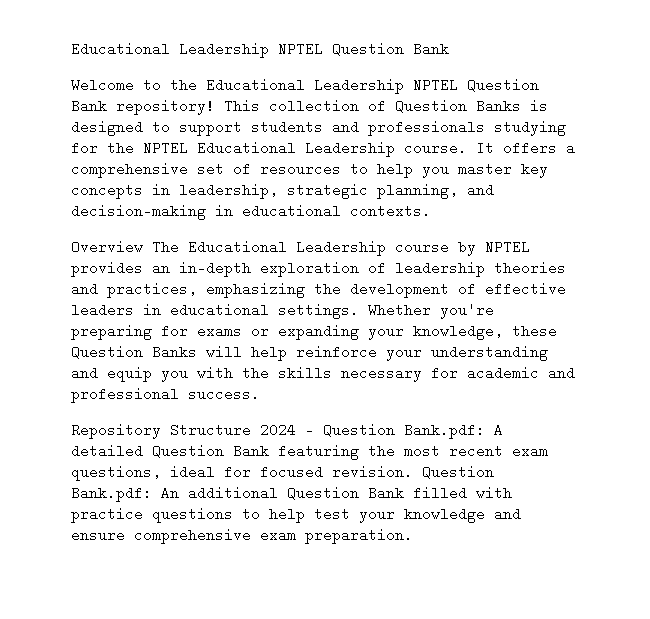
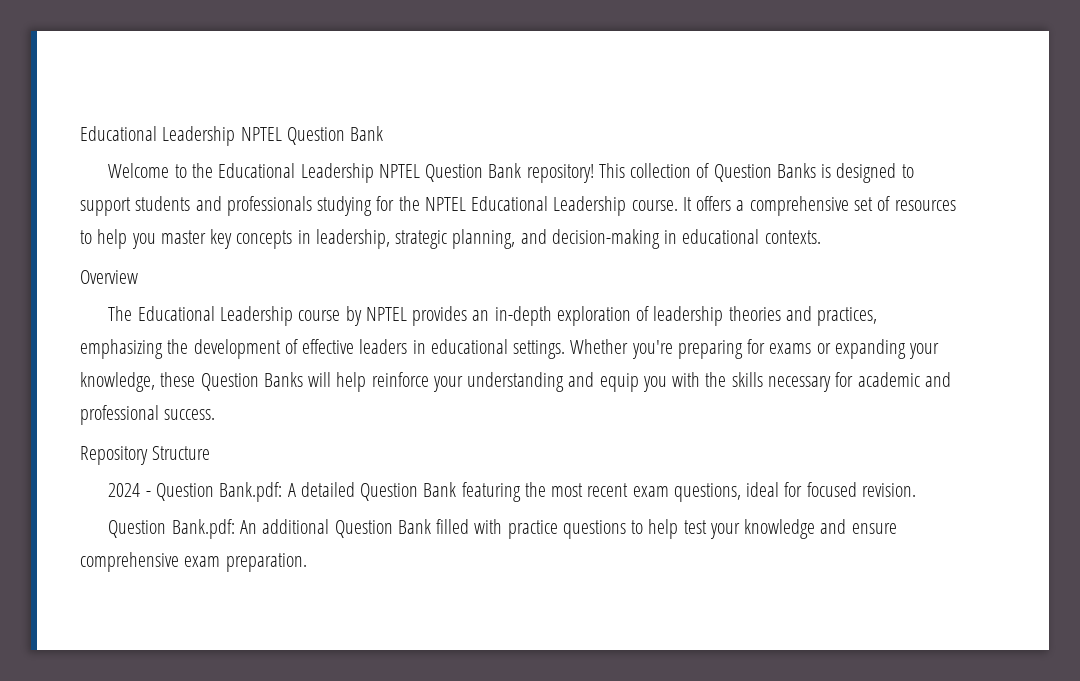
- Overview The Educational Leadership course by NPTEL provides an in-depth exploration of leadership theories and practices, emphasizing the development of effective leaders in educational settings.
+ Overview
+ The Educational Leadership course by NPTEL provides an in-depth exploration of leadership theories and practices, emphasizing the development of effective leaders in educational settings.
- Repository Structure 2024 - Question Bank.pdf: A detailed Question Bank featuring the most recent exam questions, ideal for focused revision. Question Bank.pdf: An additional Question Bank filled with practice questions to help test your knowledge and ensure comprehensive exam preparation.
+ Repository Structure
+ 2024 - Question Bank.pdf: A detailed Question Bank featuring the most recent exam questions, ideal for focused revision.
+ Question Bank.pdf: An additional Question Bank filled with practice questions to help test your knowledge and ensure comprehensive exam preparation.

